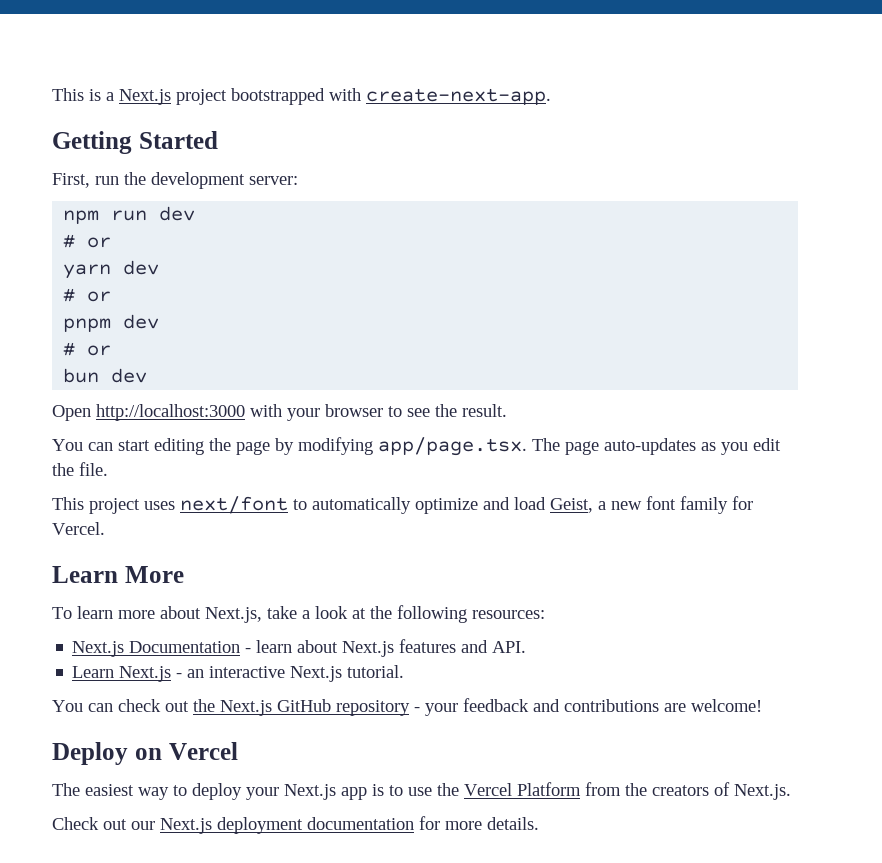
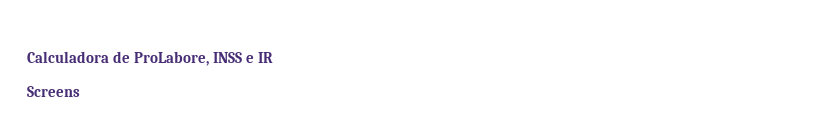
- This is a Next.js project bootstrapped with create-next-app.
- Getting Started
- First, run the development server:
- npm run dev
- # or
- yarn dev
- # or
- pnpm dev
- # or
- bun dev
- Open http://localhost:3000 with your browser to see the result.
- You can start editing the page by modifying app/page.tsx. The page auto-updates as you edit the file.
- This project uses next/font to automatically optimize and load Geist, a new font family for Vercel.
- Learn More
- To learn more about Next.js, take a look at the following resources:
- Next.js Documentation - learn about Next.js features and API.
- Learn Next.js - an interactive Next.js tutorial.
- You can check out the Next.js GitHub repository - your feedback and contributions are welcome!
- Deploy on Vercel
- The easiest way to deploy your Next.js app is to use the Vercel Platform from the creators of Next.js.
- Check out our Next.js deployment documentation for more details.
+ Calculadora de ProLabore, INSS e IR
+ Screens

